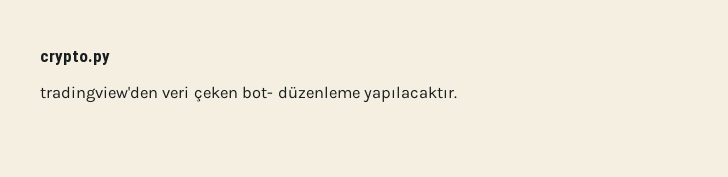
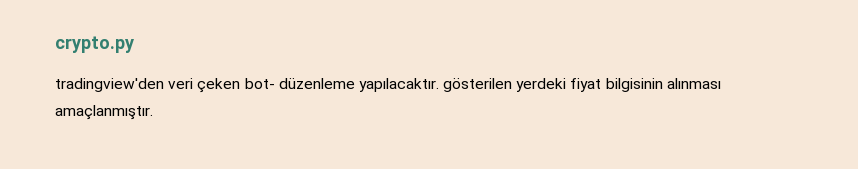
- tradingview'den veri çeken bot- düzenleme yapılacaktır.
+ tradingview'den veri çeken bot- düzenleme yapılacaktır. gösterilen yerdeki fiyat bilgisinin alınması amaçlanmıştır.

